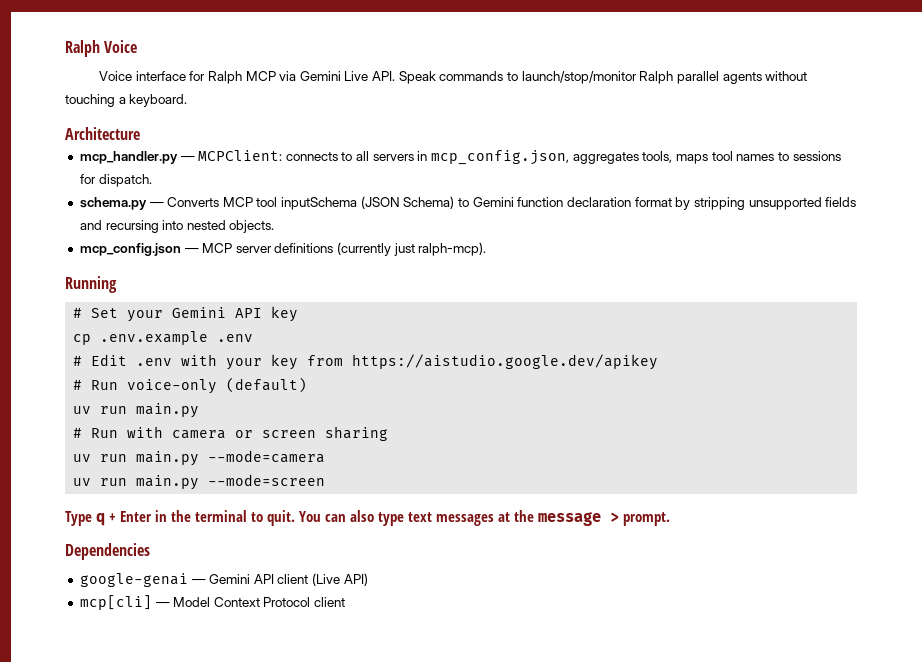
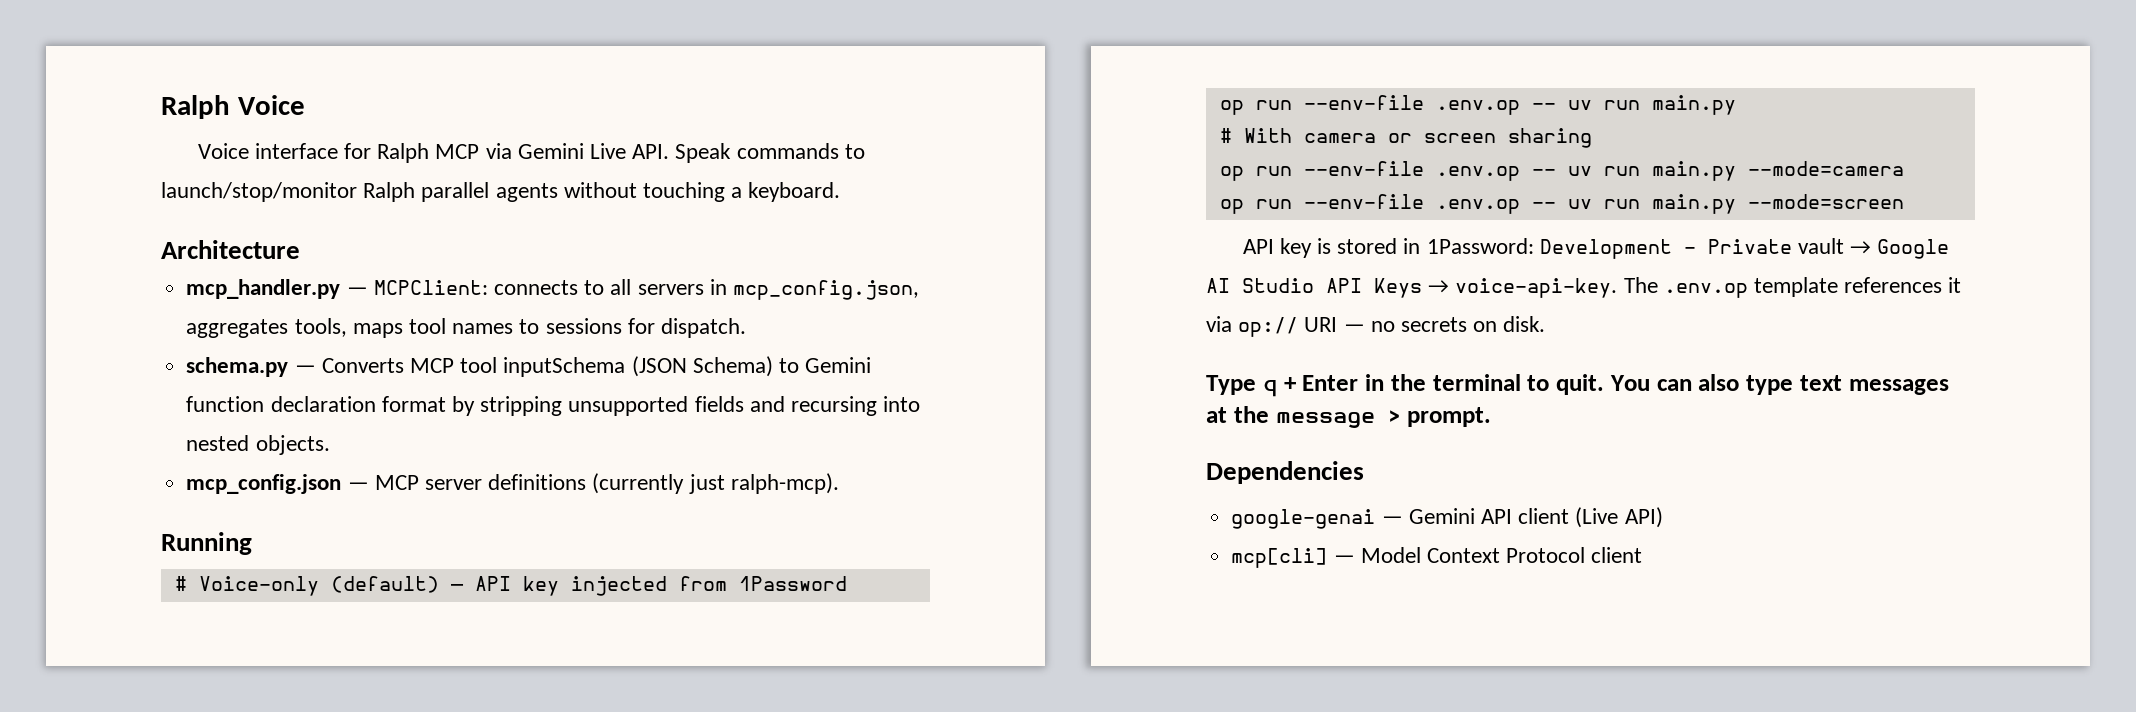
- # Set your Gemini API key
- cp .env.example .env
- # Edit .env with your key from https://aistudio.google.dev/apikey
- # Run voice-only (default)
- uv run main.py
+ # Voice-only (default) — API key injected from 1Password
+ op run --env-file .env.op -- uv run main.py
- # Run with camera or screen sharing
+ # With camera or screen sharing
- uv run main.py --mode=camera
+ op run --env-file .env.op -- uv run main.py --mode=camera
- uv run main.py --mode=screen
+ op run --env-file .env.op -- uv run main.py --mode=screen
+ API key is stored in 1Password: Development - Private vault → Google AI Studio API Keys → voice-api-key. The .env.op template references it via op:// URI — no secrets on disk.

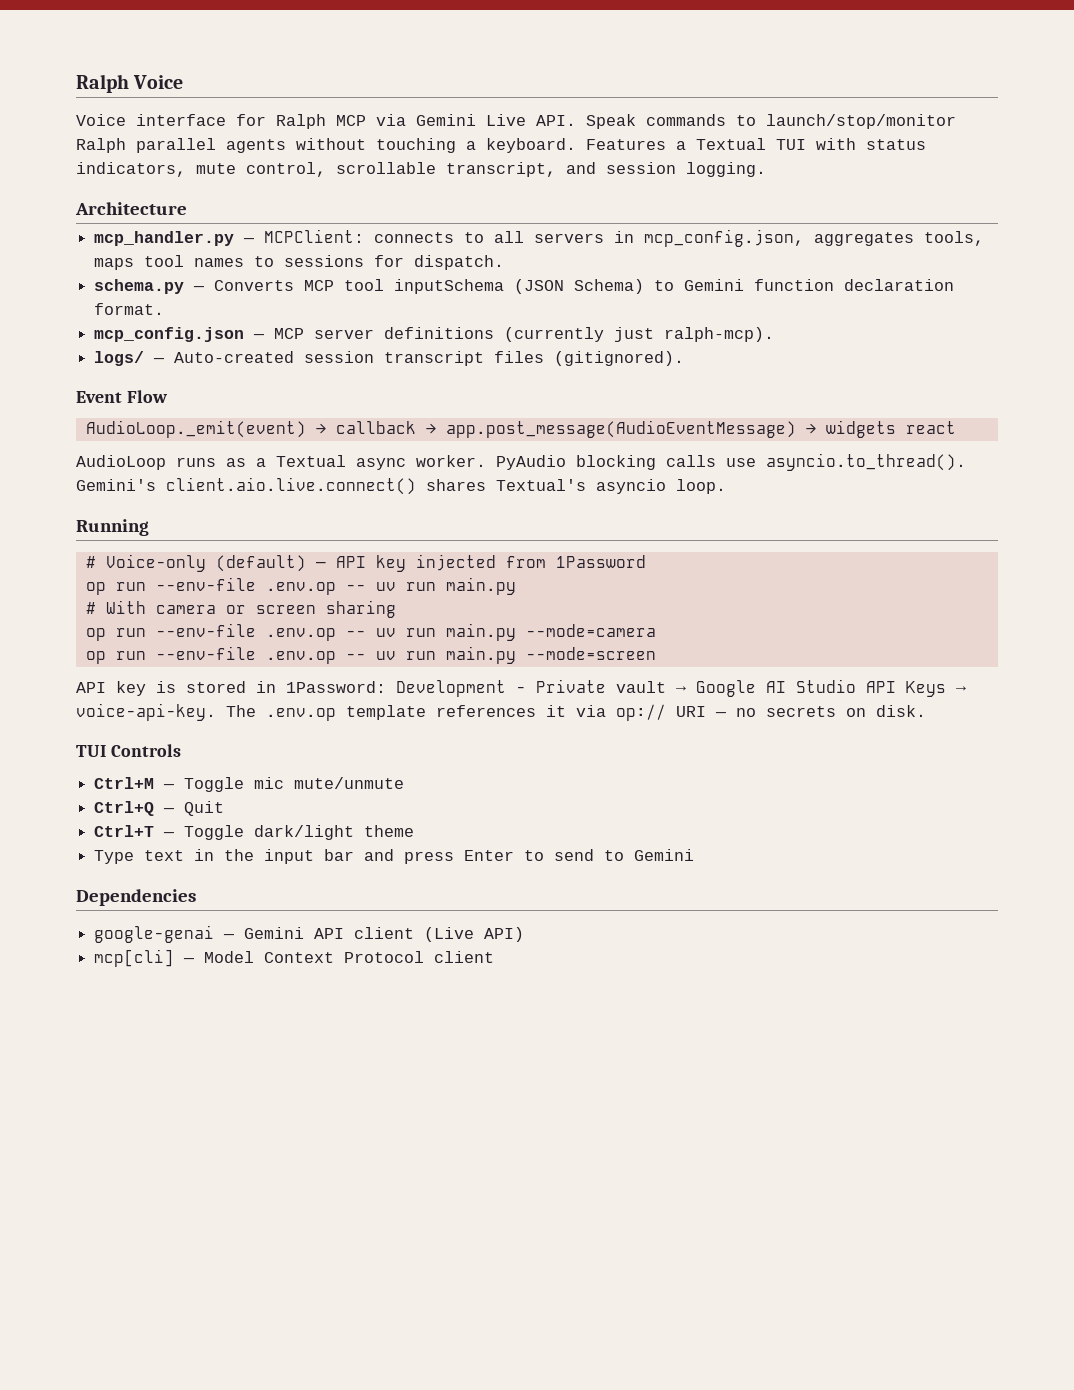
+ Features a Textual TUI with status indicators, mute control, scrollable transcript, and session logging.
- schema.py — Converts MCP tool inputSchema (JSON Schema) to Gemini function declaration format by stripping unsupported fields and recursing into nested objects.
+ schema.py — Converts MCP tool inputSchema (JSON Schema) to Gemini function declaration format.
+ logs/ — Auto-created session transcript files (gitignored).
+ Event Flow
+ AudioLoop._emit(event) → callback → app.post_message(AudioEventMessage) → widgets react
+ AudioLoop runs as a Textual async worker. PyAudio blocking calls use asyncio.to_thread(). Gemini's client.aio.live.connect() shares Textual's asyncio loop.
- Type q + Enter in the terminal to quit. You can also type text messages at the message > prompt.
+ TUI Controls
+ Ctrl+M — Toggle mic mute/unmute
+ Ctrl+Q — Quit
+ Ctrl+T — Toggle dark/light theme
+ Type text in the input bar and press Enter to send to Gemini

